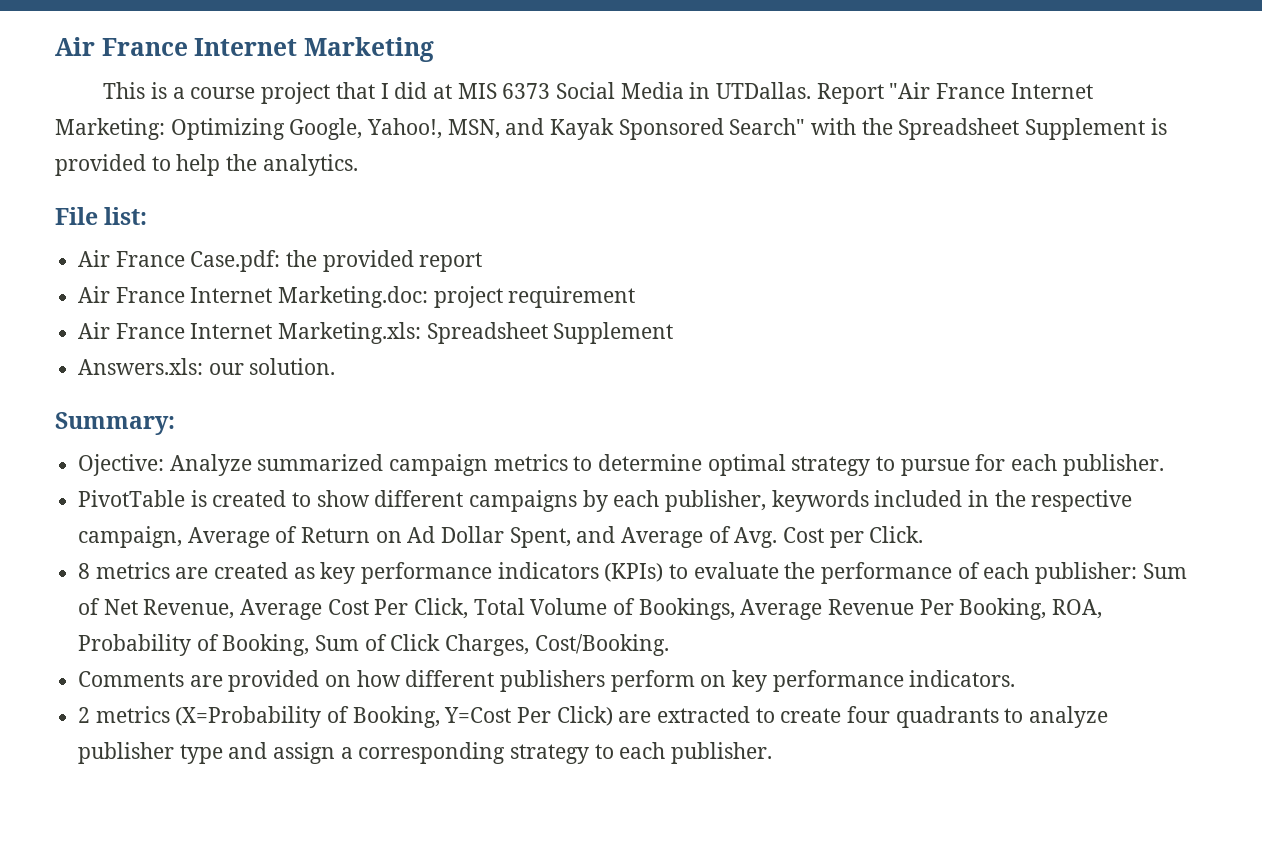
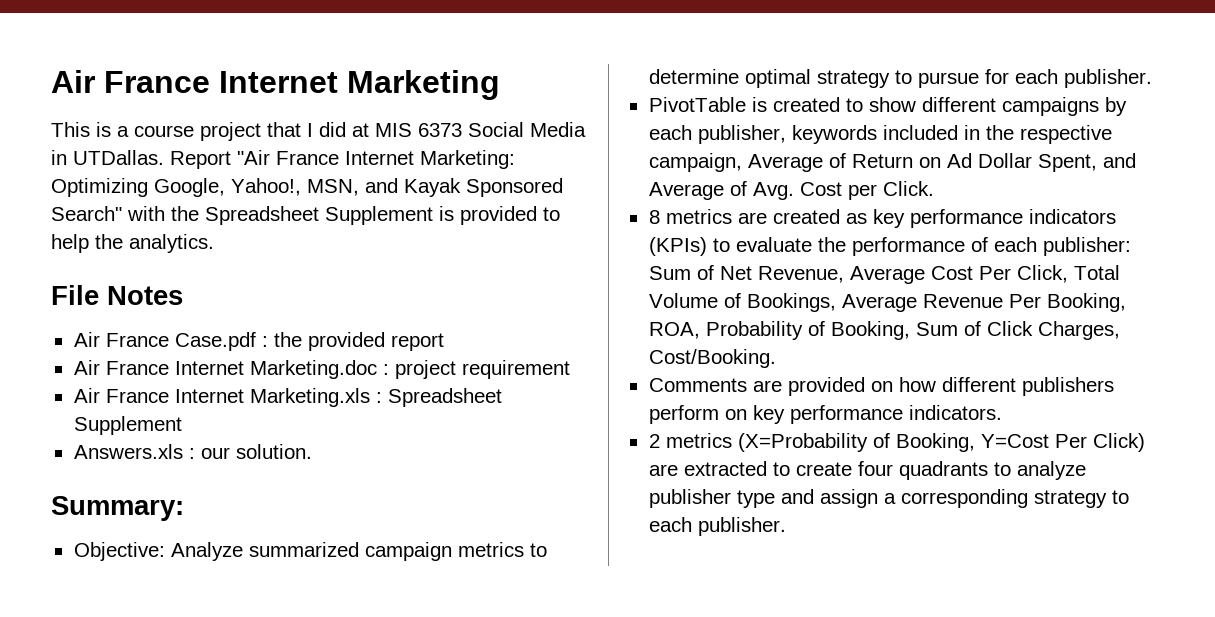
- File list:
- Air France Case.pdf: the provided report
+ File Notes
+ Air France Case.pdf : the provided report
- Air France Internet Marketing.doc: project requirement
+ Air France Internet Marketing.doc : project requirement
- Air France Internet Marketing.xls: Spreadsheet Supplement
+ Air France Internet Marketing.xls : Spreadsheet Supplement
- Answers.xls: our solution.
+ Answers.xls : our solution.
- Ojective: Analyze summarized campaign metrics to determine optimal strategy to pursue for each publisher.
+ Objective: Analyze summarized campaign metrics to determine optimal strategy to pursue for each publisher.

